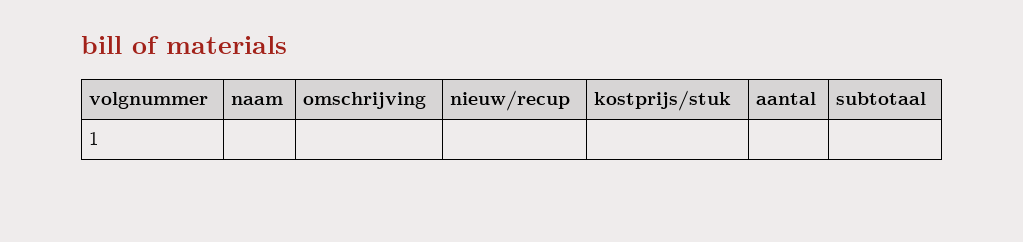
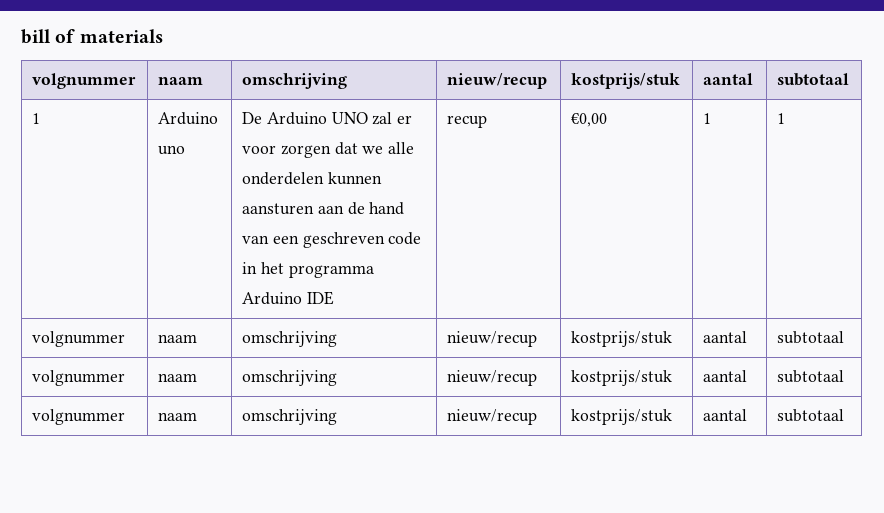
- 1 | | | | | |
+ 1 | Arduino uno | De Arduino UNO zal er voor zorgen dat we alle onderdelen kunnen aansturen aan de hand van een geschreven code in het programma Arduino IDE | recup | €0,00 | 1 | 1
+ volgnummer | naam | omschrijving | nieuw/recup | kostprijs/stuk | aantal | subtotaal
+ volgnummer | naam | omschrijving | nieuw/recup | kostprijs/stuk | aantal | subtotaal
+ volgnummer | naam | omschrijving | nieuw/recup | kostprijs/stuk | aantal | subtotaal

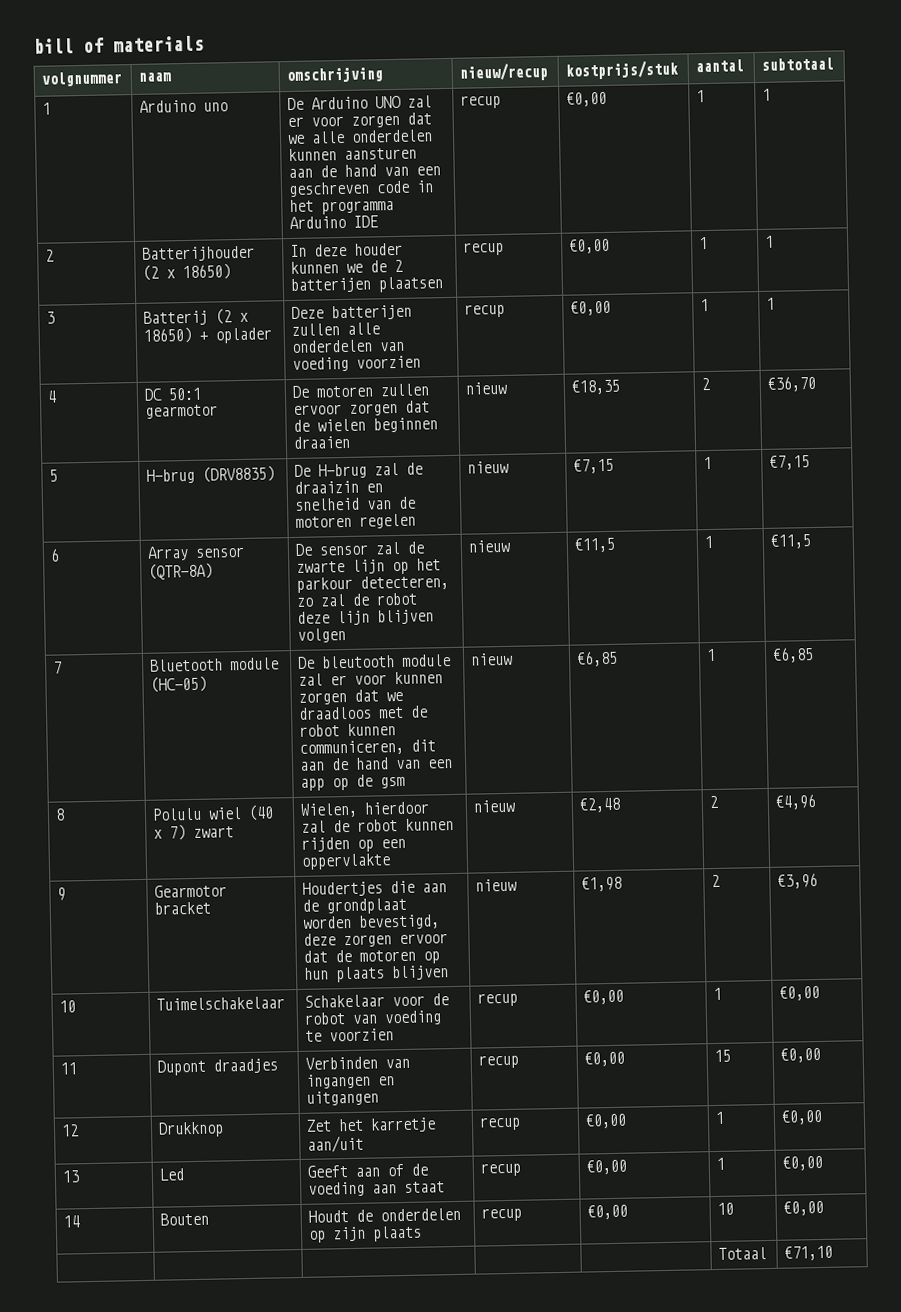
  1 | Arduino uno | De Arduino UNO zal er voor zorgen dat we alle onderdelen kunnen aansturen aan de hand van een geschreven code in het programma Arduino IDE | recup | €0,00 | 1 | 1
- volgnummer | naam | omschrijving | nieuw/recup | kostprijs/stuk | aantal | subtotaal
- volgnummer | naam | omschrijving | nieuw/recup | kostprijs/stuk | aantal | subtotaal
- volgnummer | naam | omschrijving | nieuw/recup | kostprijs/stuk | aantal | subtotaal
+ 2 | Batterijhouder (2 x 18650) | In deze houder kunnen we de 2 batterijen plaatsen | recup | €0,00 | 1 | 1
+ 3 | Batterij (2 x 18650) + oplader | Deze batterijen zullen alle onderdelen van voeding voorzien | recup | €0,00 | 1 | 1
+ 4 | DC 50:1 gearmotor | De motoren zullen ervoor zorgen dat de wielen beginnen draaien | nieuw | €18,35 | 2 | €36,70
+ 5 | H-brug (DRV8835) | De H-brug zal de draaizin en snelheid van de motoren regelen | nieuw | €7,15 | 1 | €7,15
+ 6 | Array sensor (QTR-8A) | De sensor zal de zwarte lijn op het parkour detecteren, zo zal de robot deze lijn blijven volgen | nieuw | €11,5 | 1 | €11,5
+ 7 | Bluetooth module (HC-05) | De bleutooth module zal er voor kunnen zorgen dat we draadloos met de robot kunnen communiceren, dit aan de hand van een app op de gsm | nieuw | €6,85 | 1 | €6,85
+ 8 | Polulu wiel (40 x 7) zwart | Wielen, hierdoor zal de robot kunnen rijden op een oppervlakte | nieuw | €2,48 | 2 | €4,96
+ 9 | Gearmotor bracket | Houdertjes die aan de grondplaat worden bevestigd, deze zorgen ervoor dat de motoren op hun plaats blijven | nieuw | €1,98 | 2 | €3,96
+ 10 | Tuimelschakelaar | Schakelaar voor de robot van voeding te voorzien | recup | €0,00 | 1 | €0,00
+ 11 | Dupont draadjes | Verbinden van ingangen en uitgangen | recup | €0,00 | 15 | €0,00
+ 12 | Drukknop | Zet het karretje aan/uit | recup | €0,00 | 1 | €0,00
+ 13 | Led | Geeft aan of de voeding aan staat | recup | €0,00 | 1 | €0,00
+ 14 | Bouten | Houdt de onderdelen op zijn plaats | recup | €0,00 | 10 | €0,00
+ | | | | | Totaal | €71,10

